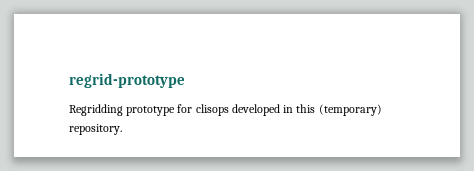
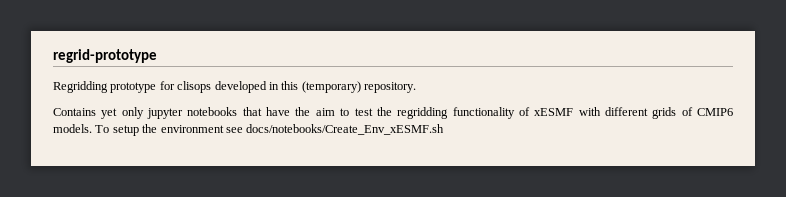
+ Contains yet only jupyter notebooks that have the aim to test the regridding functionality of xESMF with different grids of CMIP6 models. To setup the environment see docs/notebooks/Create_Env_xESMF.sh

